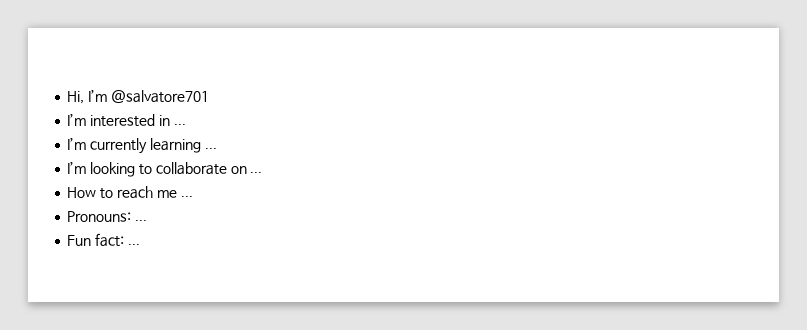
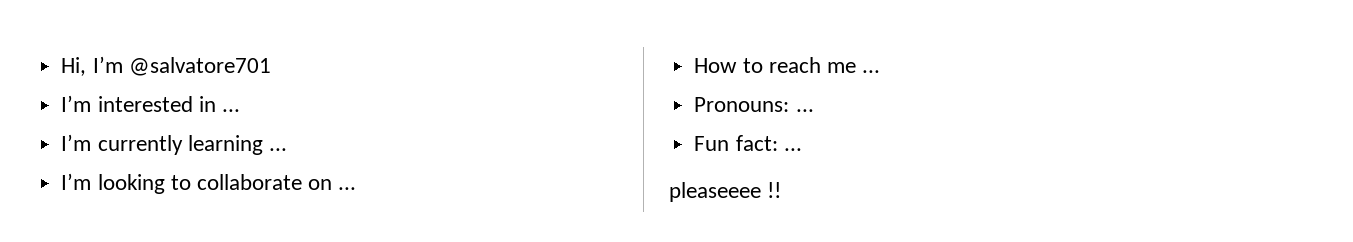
+ pleaseeee !!

